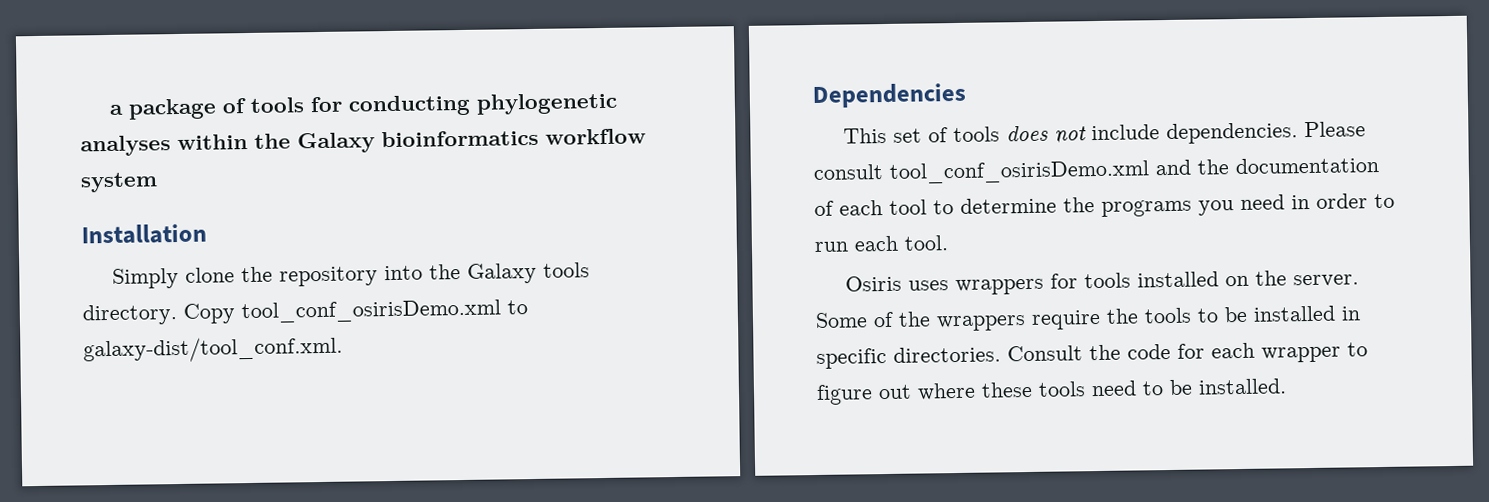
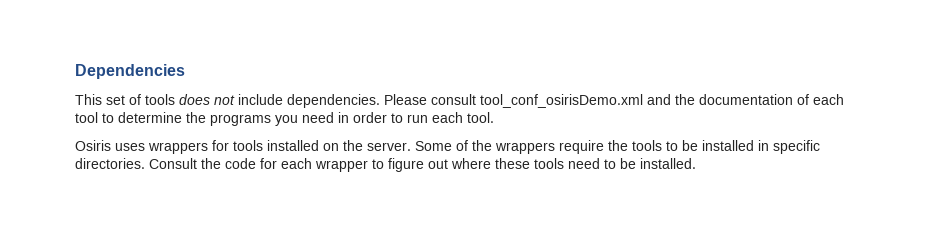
- a package of tools for conducting phylogenetic analyses within the Galaxy bioinformatics workflow system
- Installation
- Simply clone the repository into the Galaxy tools directory. Copy tool_conf_osirisDemo.xml to galaxy-dist/tool_conf.xml.

